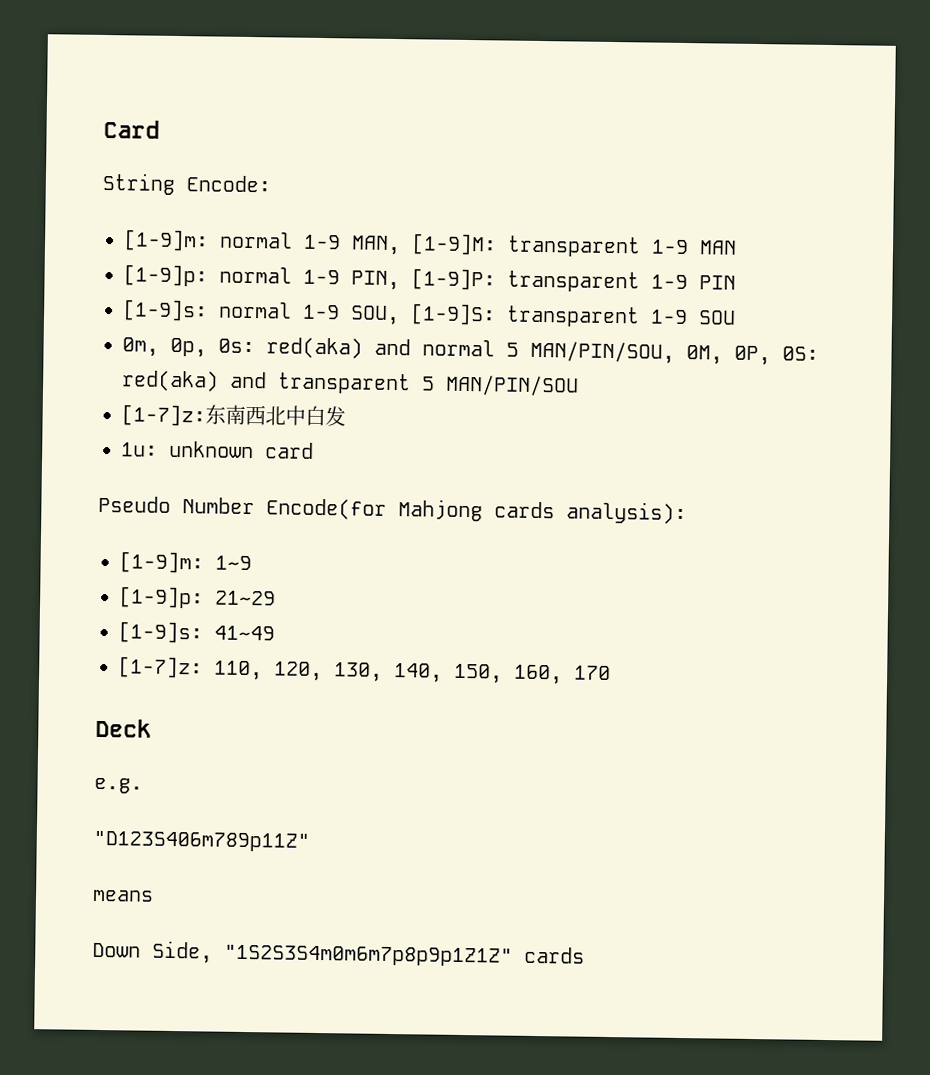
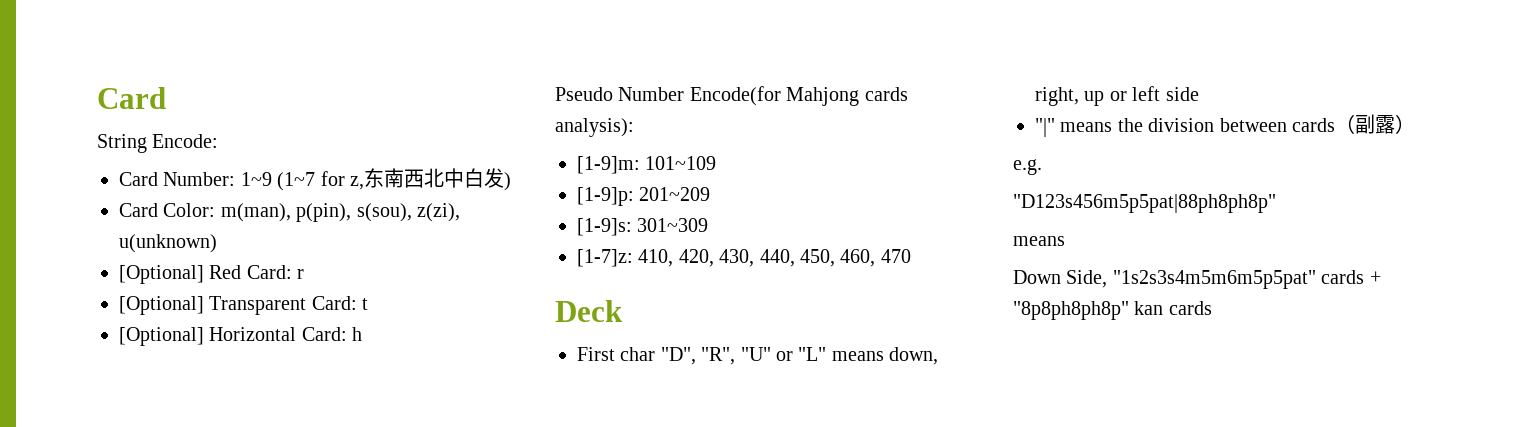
- [1-9]m: normal 1-9 MAN, [1-9]M: transparent 1-9 MAN
- [1-9]p: normal 1-9 PIN, [1-9]P: transparent 1-9 PIN
- [1-9]s: normal 1-9 SOU, [1-9]S: transparent 1-9 SOU
- 0m, 0p, 0s: red(aka) and normal 5 MAN/PIN/SOU, 0M, 0P, 0S: red(aka) and transparent 5 MAN/PIN/SOU
- [1-7]z:东南西北中白发
- 1u: unknown card
+ Card Number: 1~9 (1~7 for z,东南西北中白发)
+ Card Color: m(man), p(pin), s(sou), z(zi), u(unknown)
+ [Optional] Red Card: r
+ [Optional] Transparent Card: t
+ [Optional] Horizontal Card: h
- [1-9]m: 1~9
- [1-9]p: 21~29
- [1-9]s: 41~49
- [1-7]z: 110, 120, 130, 140, 150, 160, 170
+ [1-9]m: 101~109
+ [1-9]p: 201~209
+ [1-9]s: 301~309
+ [1-7]z: 410, 420, 430, 440, 450, 460, 470
  Deck
+ First char "D", "R", "U" or "L" means down, right, up or left side
+ "|" means the division between cards（副露）
- "D123S406m789p11Z"
+ "D123s456m5p5pat|88ph8ph8p"
- Down Side, "1S2S3S4m0m6m7p8p9p1Z1Z" cards
+ Down Side, "1s2s3s4m5m6m5p5pat" cards + "8p8ph8ph8p" kan cards

